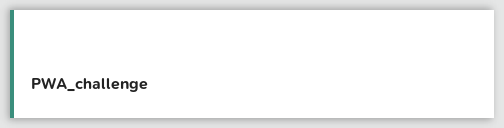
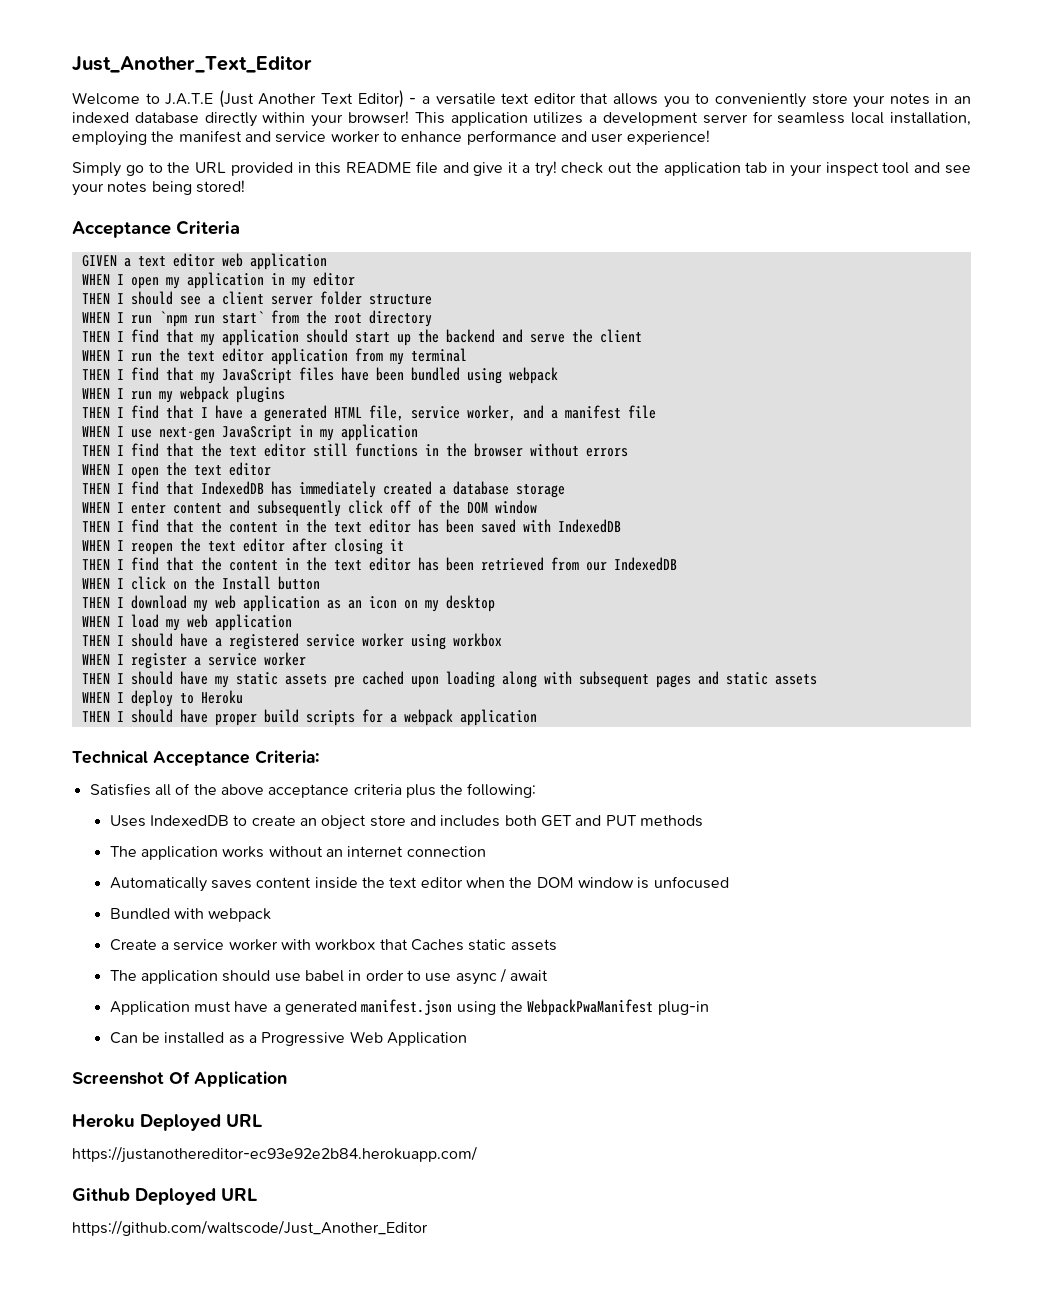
- PWA_challenge
+ Just_Another_Text_Editor
+ Welcome to J.A.T.E (Just Another Text Editor) - a versatile text editor that allows you to conveniently store your notes in an indexed database directly within your browser! This application utilizes a development server for seamless local installation, employing the manifest and service worker to enhance performance and user experience!
+ Simply go to the URL provided in this README file and give it a try! check out the application tab in your inspect tool and see your notes being stored!
+ Acceptance Criteria
+ GIVEN a text editor web application
+ WHEN I open my application in my editor
+ THEN I should see a client server folder structure
+ WHEN I run `npm run start` from the root directory
+ THEN I find that my application should start up the backend and serve the client
+ WHEN I run the text editor application from my terminal
+ THEN I find that my JavaScript files have been bundled using webpack
+ WHEN I run my webpack plugins
+ THEN I find that I have a generated HTML file, service worker, and a manifest file
+ WHEN I use next-gen JavaScript in my application
+ THEN I find that the text editor still functions in the browser without errors
+ WHEN I open the text editor
+ THEN I find that IndexedDB has immediately created a database storage
+ WHEN I enter content and subsequently click off of the DOM window
+ THEN I find that the content in the text editor has been saved with IndexedDB
+ WHEN I reopen the text editor after closing it
+ THEN I find that the content in the text editor has been retrieved from our IndexedDB
+ WHEN I click on the Install button
+ THEN I download my web application as an icon on my desktop
+ WHEN I load my web application
+ THEN I should have a registered service worker using workbox
+ WHEN I register a service worker
+ THEN I should have my static assets pre cached upon loading along with subsequent pages and static assets
+ WHEN I deploy to Heroku
+ THEN I should have proper build scripts for a webpack application
+ Technical Acceptance Criteria:
+ Satisfies all of the above acceptance criteria plus the following:
+ Uses IndexedDB to create an object store and includes both GET and PUT methods
+ The application works without an internet connection
+ Automatically saves content inside the text editor when the DOM window is unfocused
+ Bundled with webpack
+ Create a service worker with workbox that Caches static assets
+ The application should use babel in order to use async / await
+ Application must have a generated manifest.json using the WebpackPwaManifest plug-in
+ Can be installed as a Progressive Web Application
+ Screenshot Of Application
+ Heroku Deployed URL
+ https://justanothereditor-ec93e92e2b84.herokuapp.com/
+ Github Deployed URL
+ https://github.com/waltscode/Just_Another_Editor

